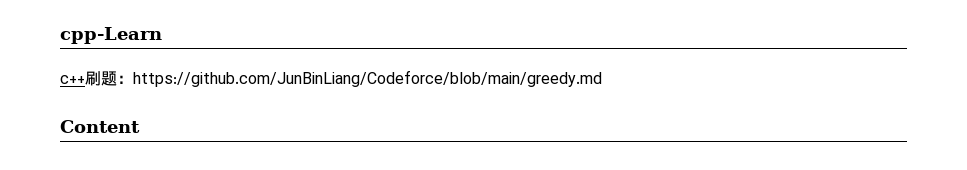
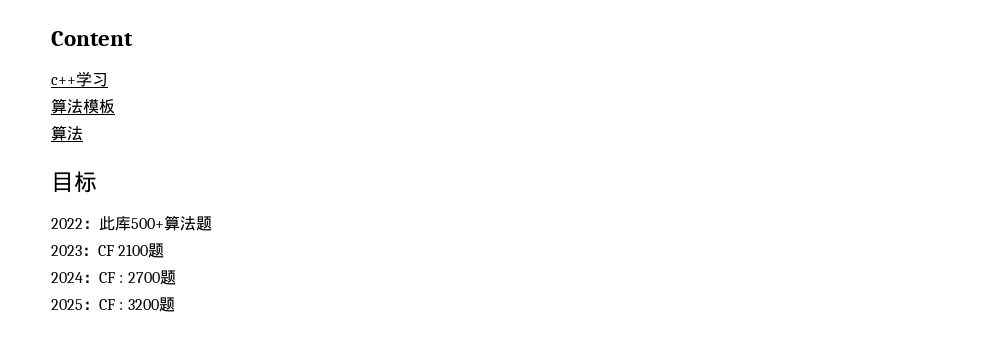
- cpp-Learn
+ Content
- c++刷题：https://github.com/JunBinLiang/Codeforce/blob/main/greedy.md
- Content
+ c++学习
+ 算法模板
+ 算法
+ 目标
+ 2022：此库500+算法题
+ 2023：CF 2100题
+ 2024：CF : 2700题
+ 2025：CF : 3200题

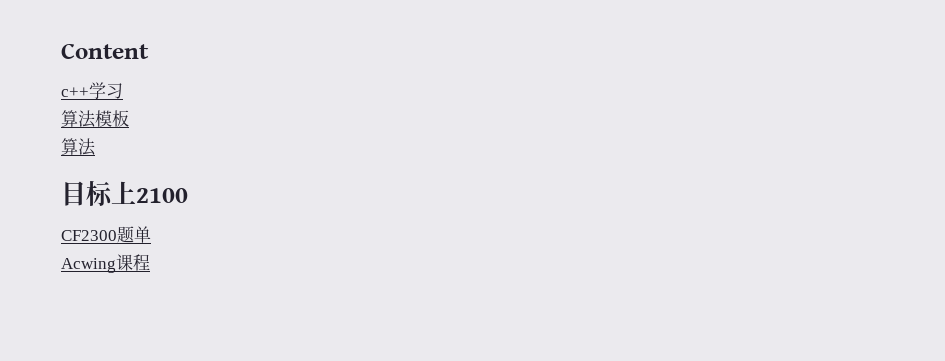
- 目标
- 2022：此库500+算法题
- 2023：CF 2100题
- 2024：CF : 2700题
- 2025：CF : 3200题
+ 目标上2100
+ CF2300题单
+ Acwing课程

